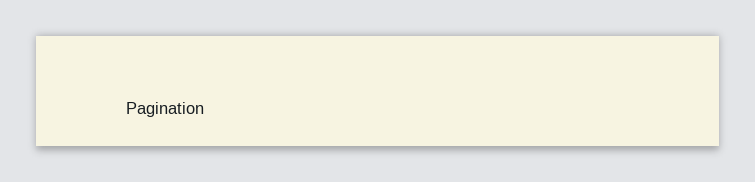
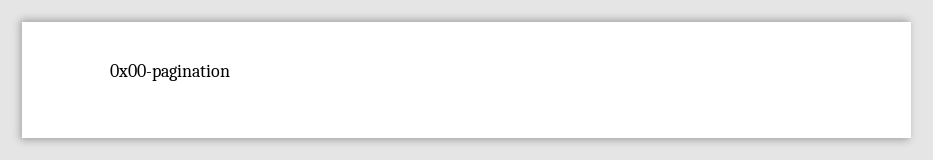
- Pagination
+ 0x00-pagination

